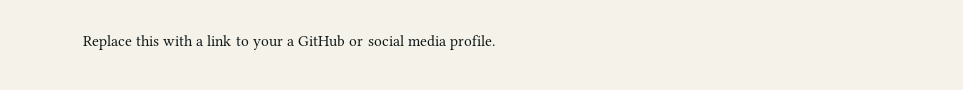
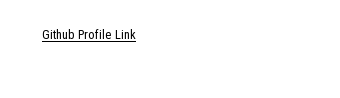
- Replace this with a link to your a GitHub or social media profile.
+ Github Profile Link

